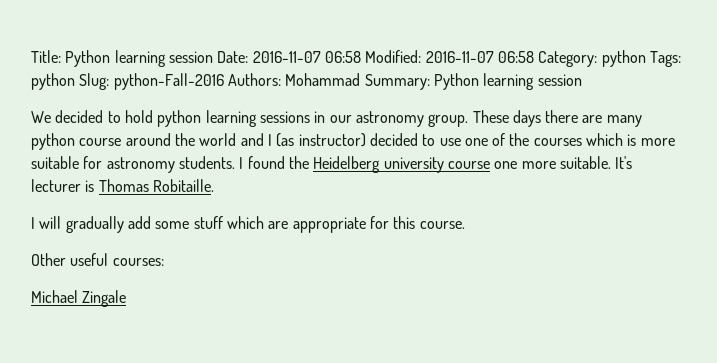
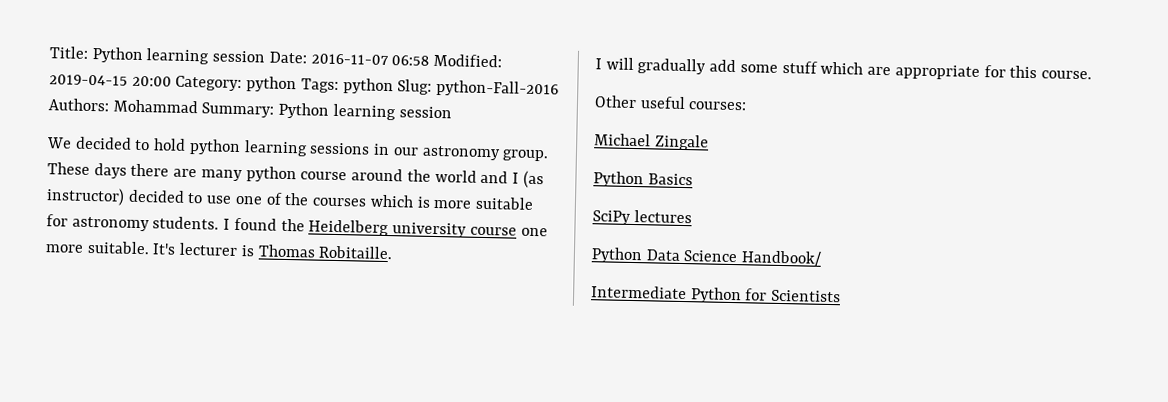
- Title: Python learning session Date: 2016-11-07 06:58 Modified: 2016-11-07 06:58 Category: python Tags: python Slug: python-Fall-2016 Authors: Mohammad Summary: Python learning session
+ Title: Python learning session Date: 2016-11-07 06:58 Modified: 2019-04-15 20:00 Category: python Tags: python Slug: python-Fall-2016 Authors: Mohammad Summary: Python learning session
+ Python Basics
+ SciPy lectures
+ Python Data Science Handbook/
+ Intermediate Python for Scientists

